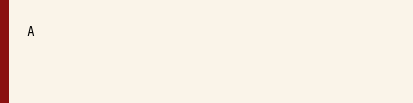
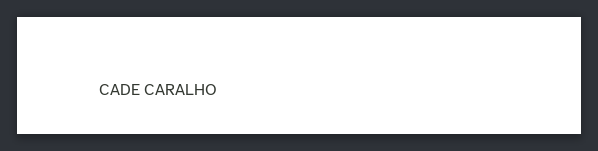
- A
+ CADE CARALHO

